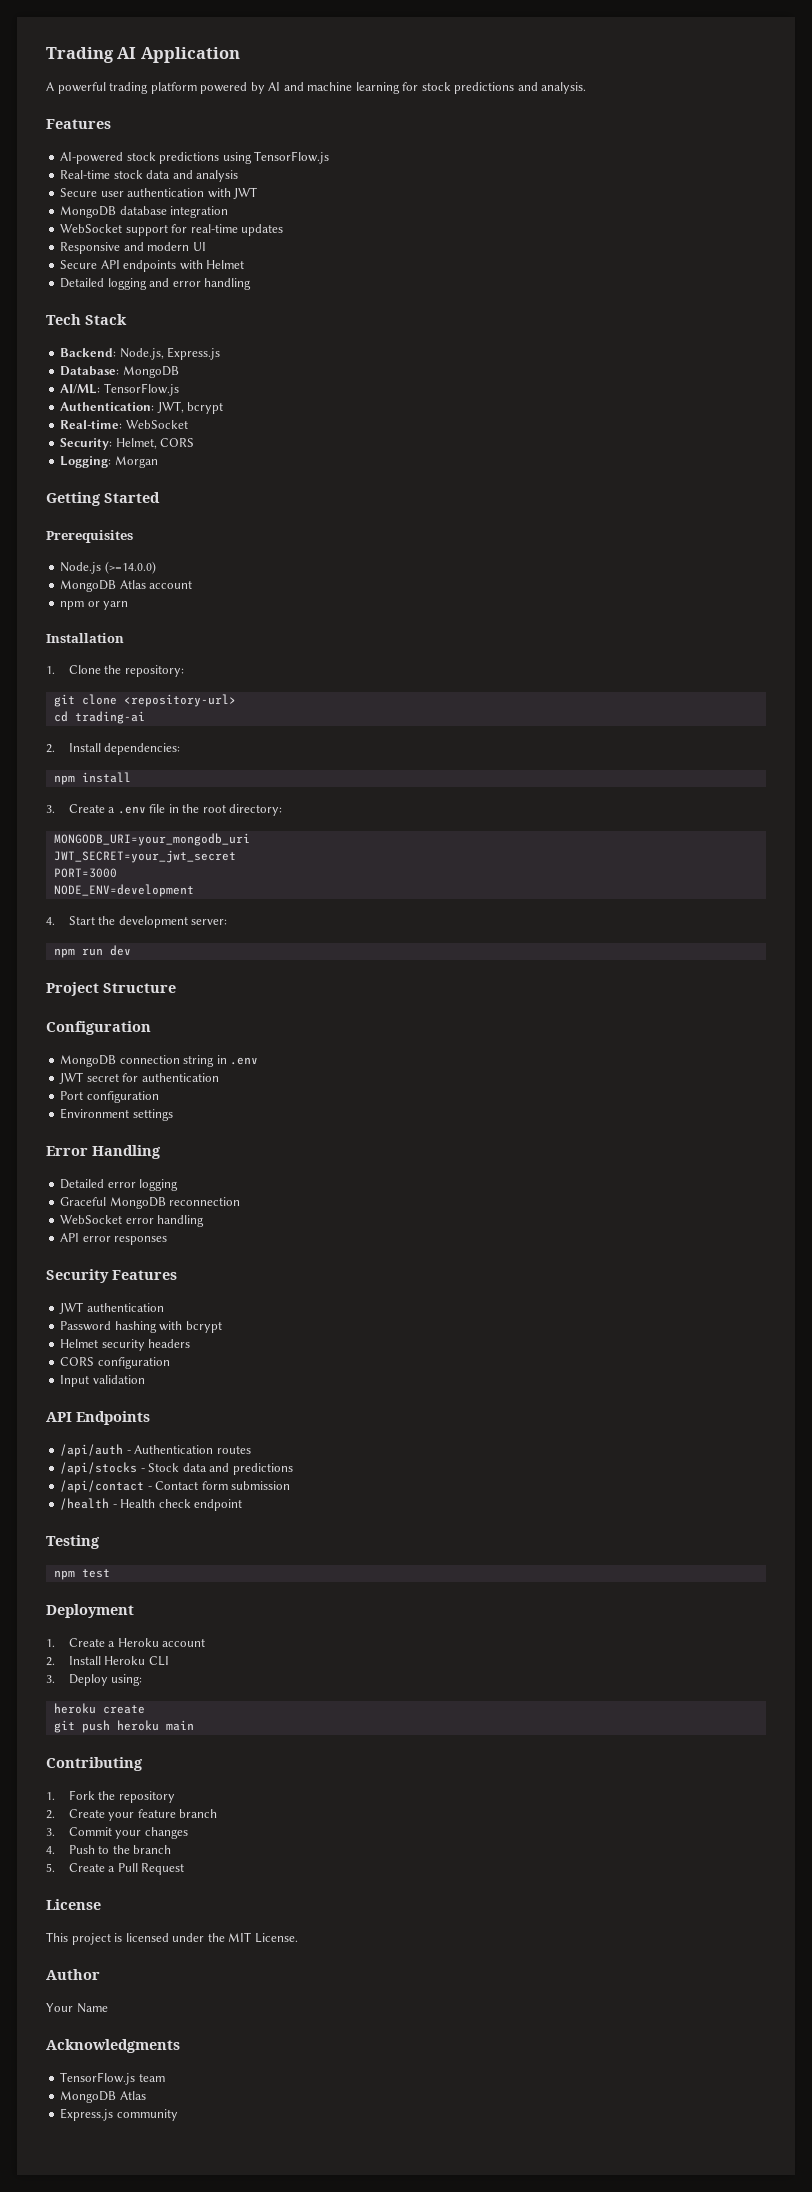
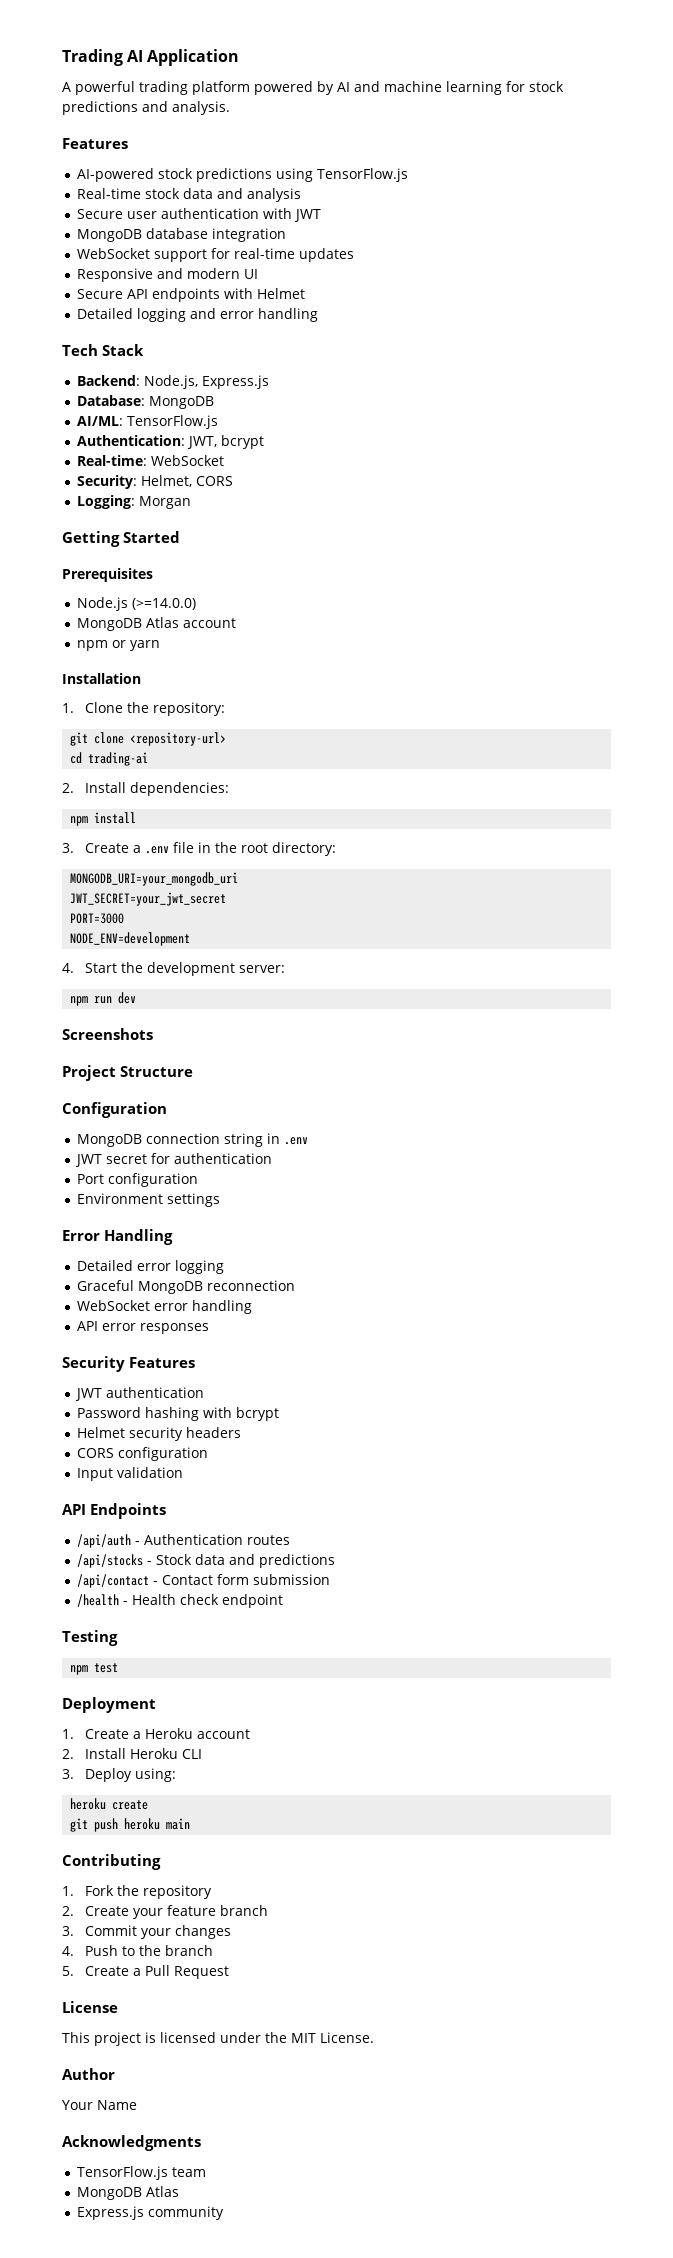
+ Screenshots

